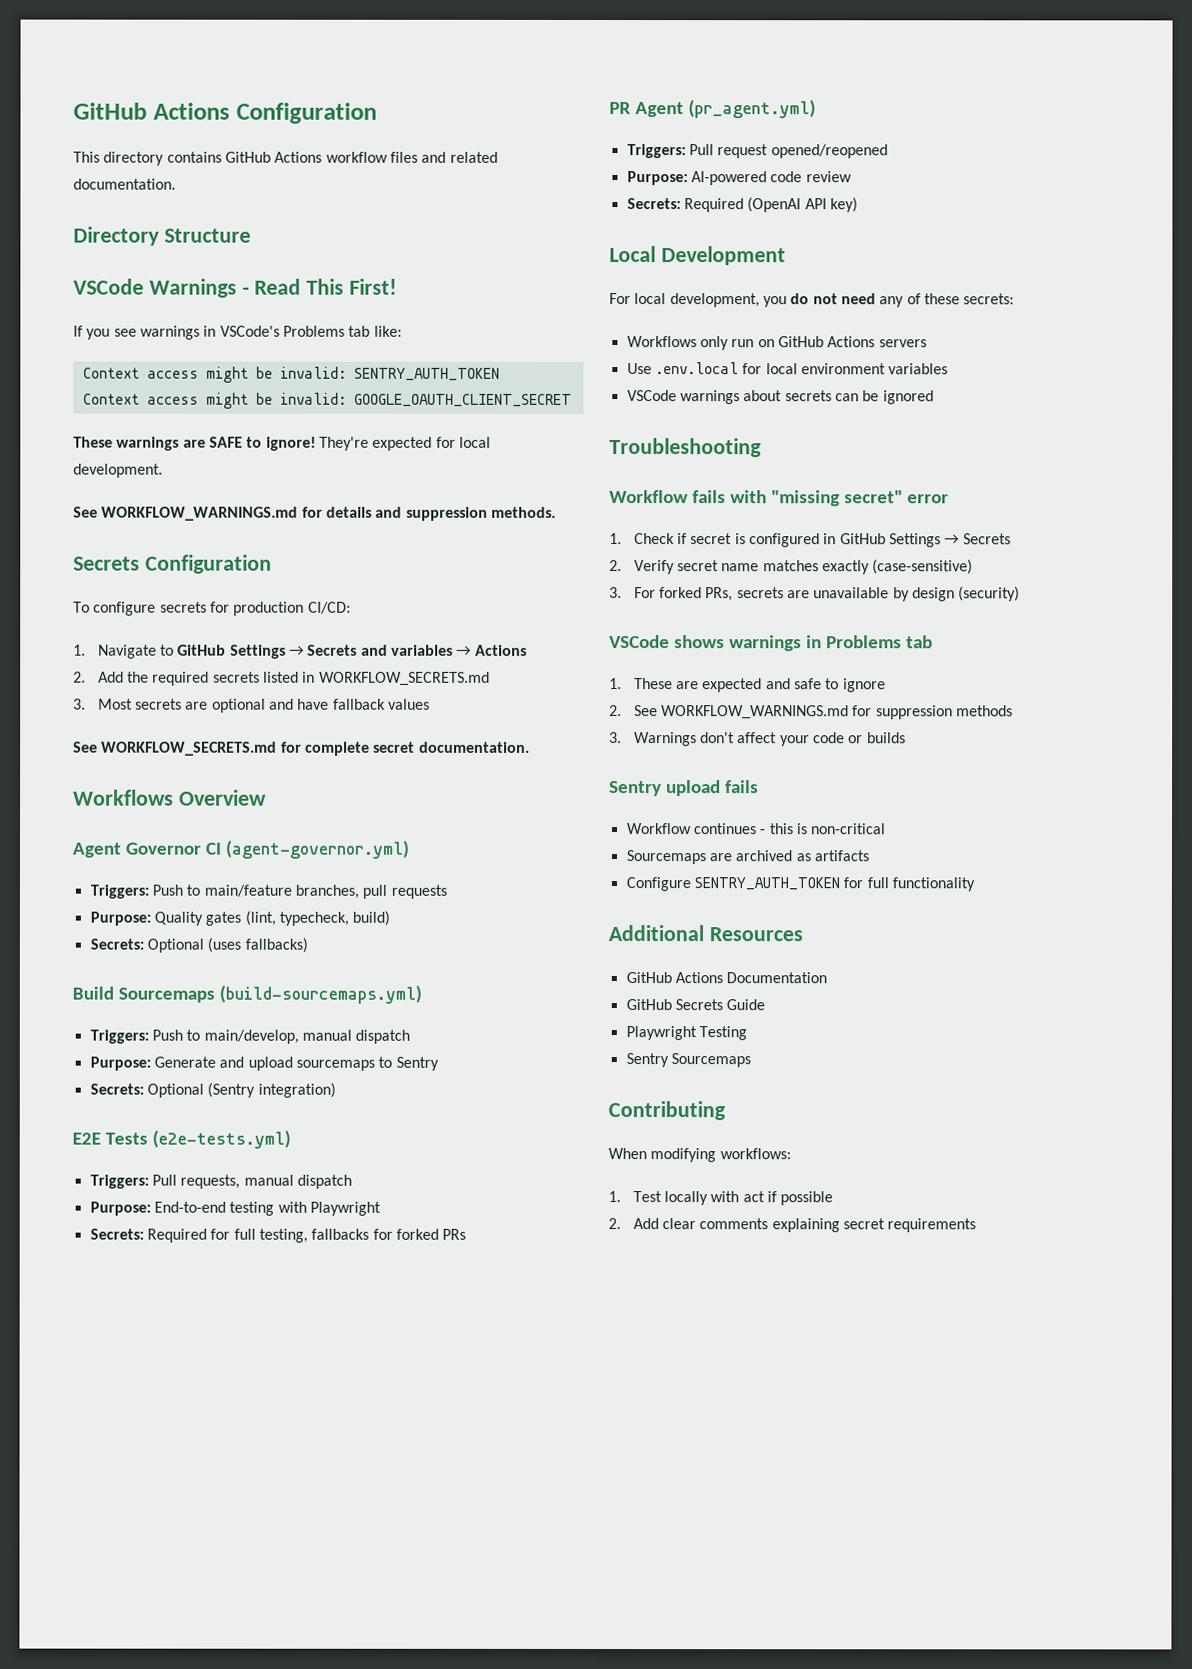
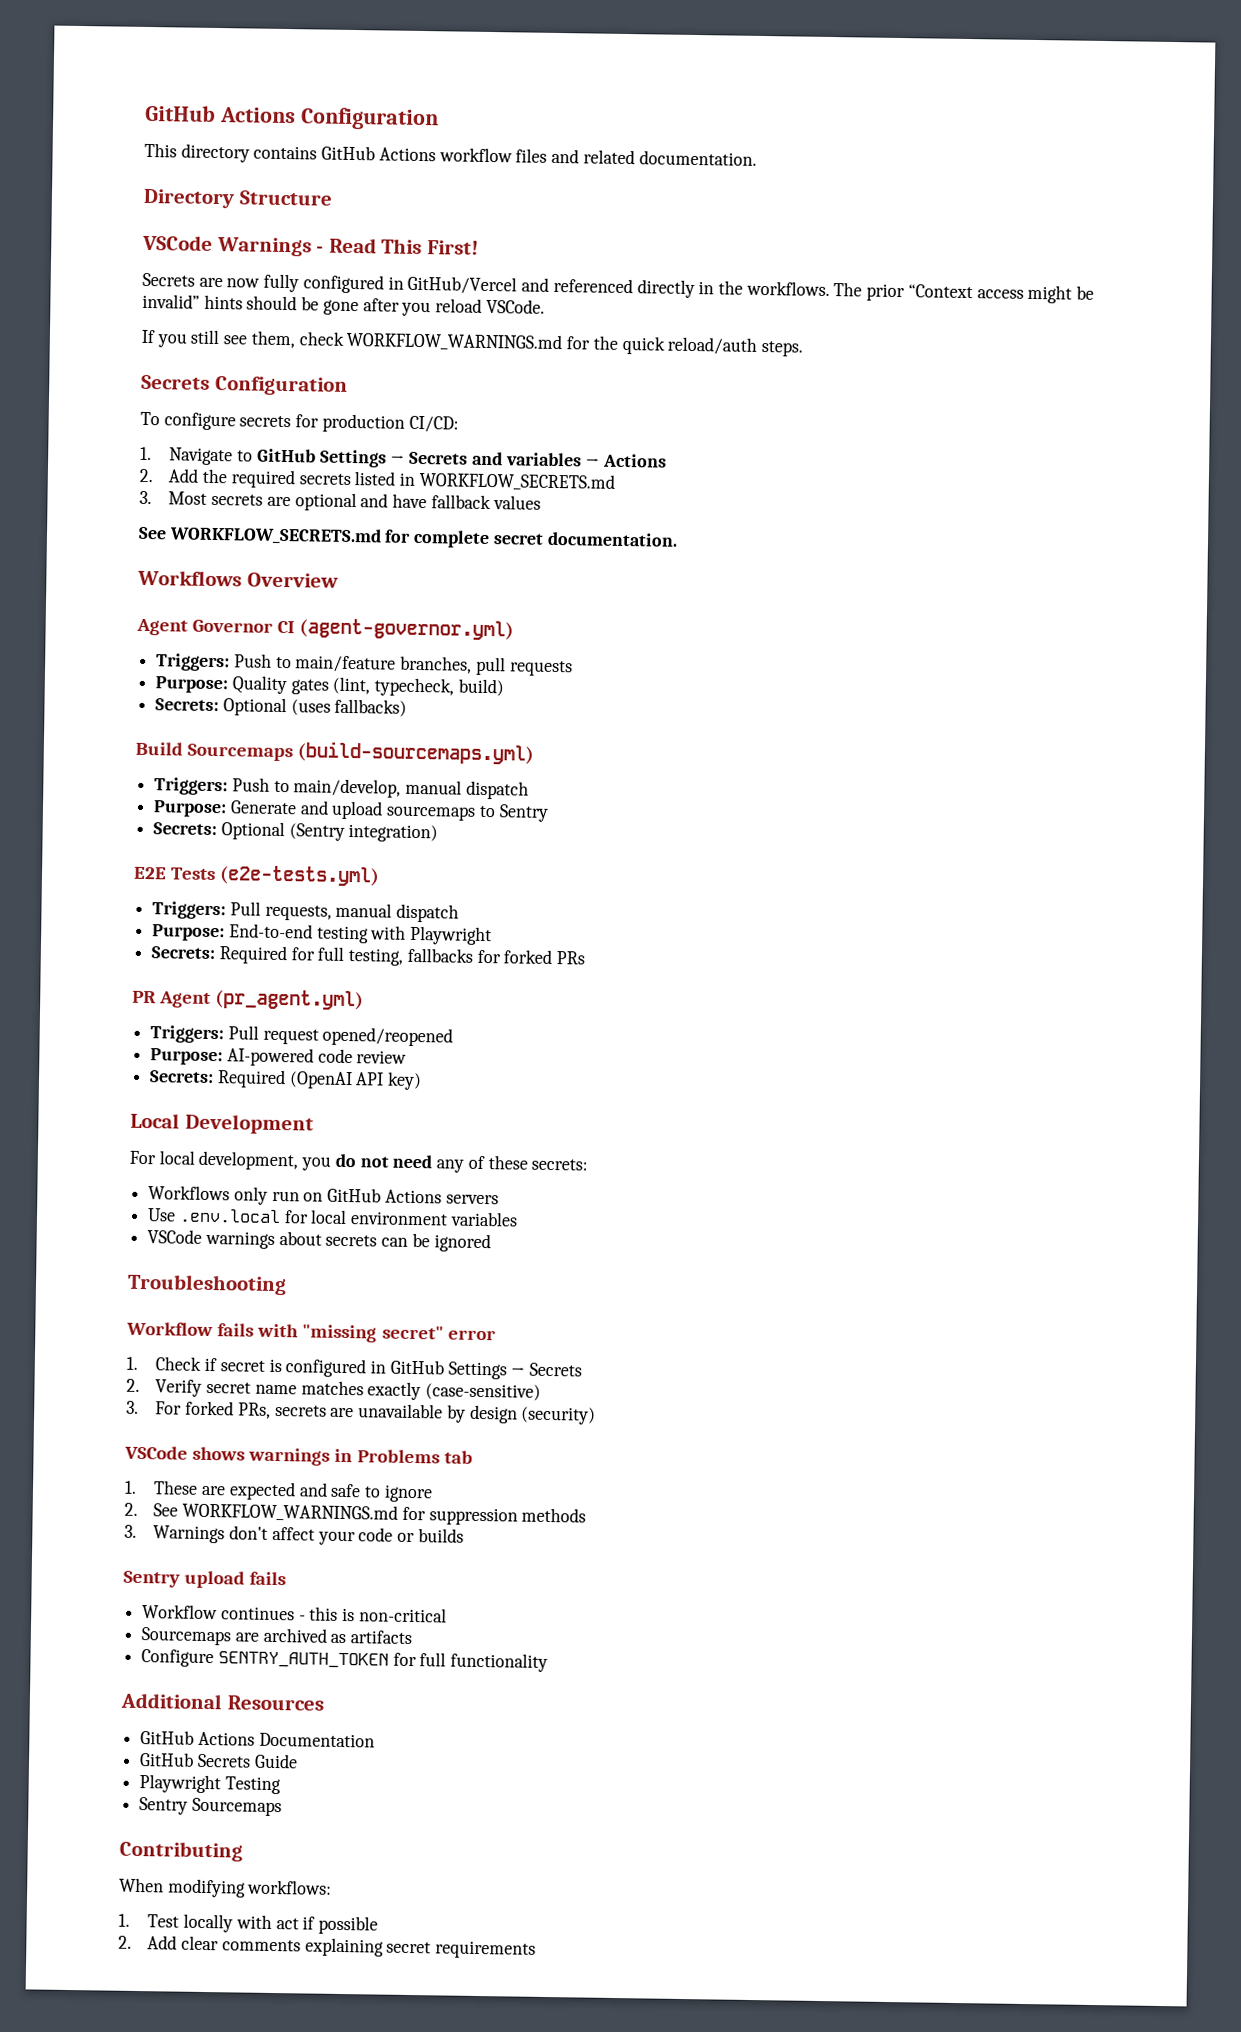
- If you see warnings in VSCode's Problems tab like:
- Context access might be invalid: SENTRY_AUTH_TOKEN
- Context access might be invalid: GOOGLE_OAUTH_CLIENT_SECRET
- These warnings are SAFE to ignore! They're expected for local development.
- See WORKFLOW_WARNINGS.md for details and suppression methods.
+ Secrets are now fully configured in GitHub/Vercel and referenced directly in the workflows. The prior “Context access might be invalid” hints should be gone after you reload VSCode.
+ If you still see them, check WORKFLOW_WARNINGS.md for the quick reload/auth steps.

